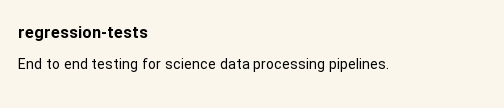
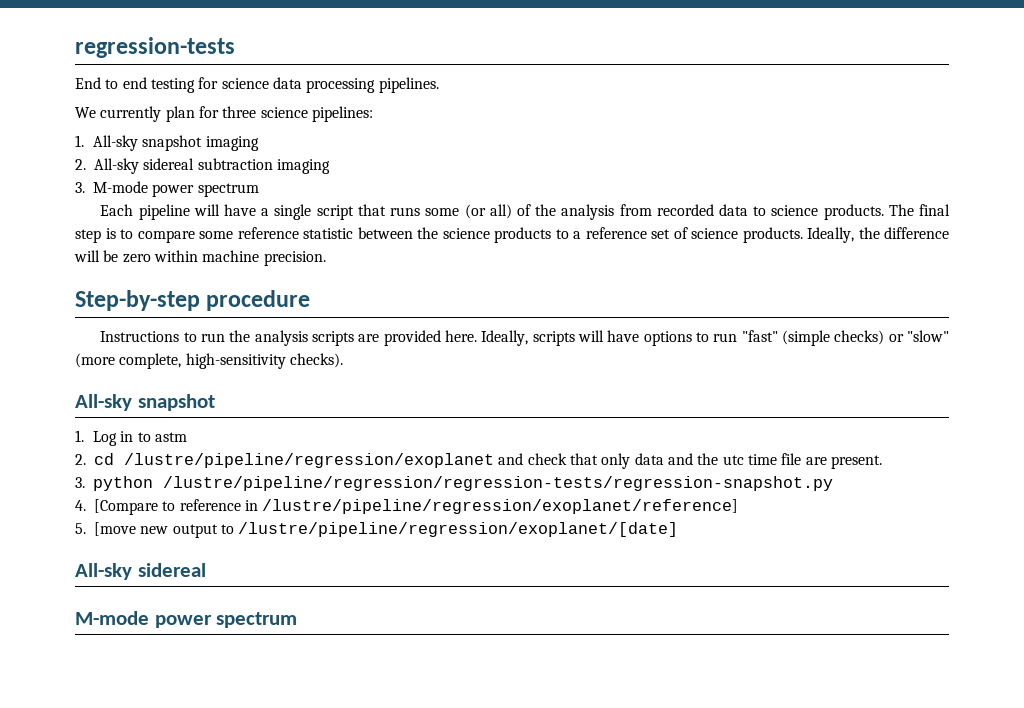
+ We currently plan for three science pipelines:
+ 1. All-sky snapshot imaging
+ 2. All-sky sidereal subtraction imaging
+ 3. M-mode power spectrum
+ Each pipeline will have a single script that runs some (or all) of the analysis from recorded data to science products. The final step is to compare some reference statistic between the science products to a reference set of science products. Ideally, the difference will be zero within machine precision.
+ Step-by-step procedure
+ Instructions to run the analysis scripts are provided here. Ideally, scripts will have options to run "fast" (simple checks) or "slow" (more complete, high-sensitivity checks).
+ All-sky snapshot
+ 1. Log in to astm
+ 2. cd /lustre/pipeline/regression/exoplanet and check that only data and the utc time file are present.
+ 3. python /lustre/pipeline/regression/regression-tests/regression-snapshot.py
+ 4. [Compare to reference in /lustre/pipeline/regression/exoplanet/reference]
+ 5. [move new output to /lustre/pipeline/regression/exoplanet/[date]
+ All-sky sidereal
+ M-mode power spectrum

